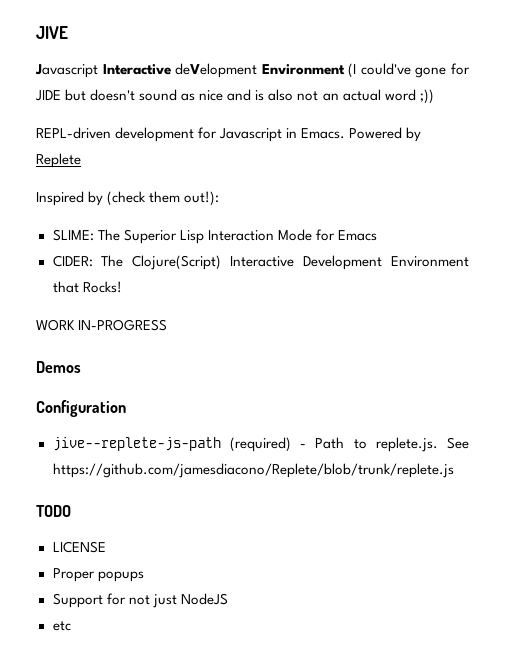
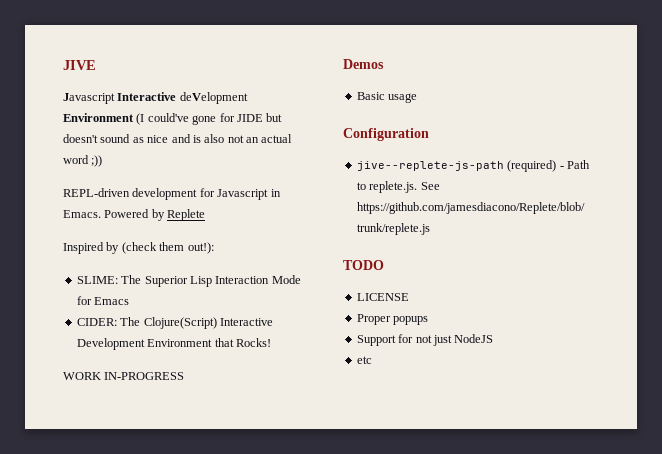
+ Basic usage

